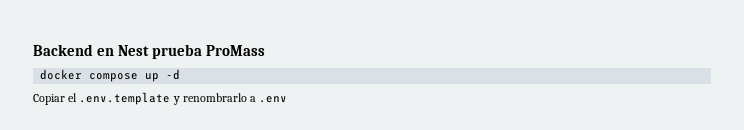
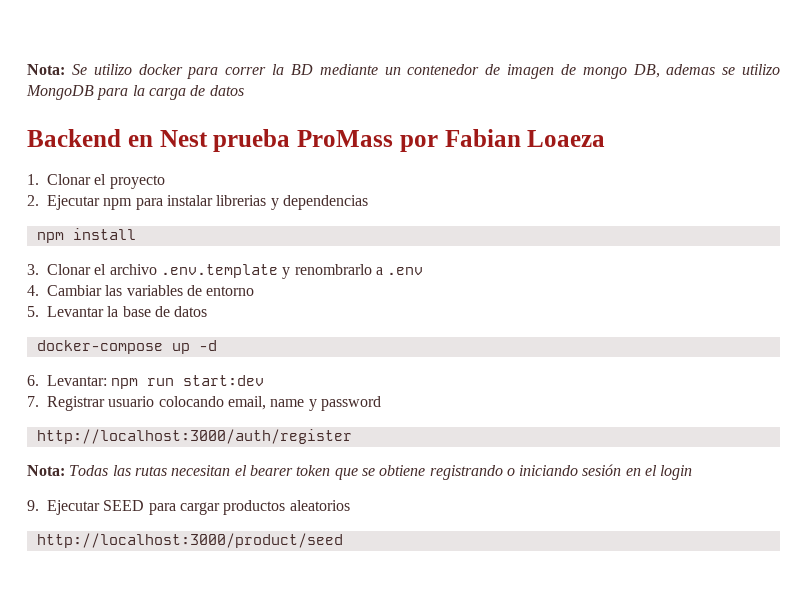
+ Nota: Se utilizo docker para correr la BD mediante un contenedor de imagen de mongo DB, ademas se utilizo MongoDB para la carga de datos
- Backend en Nest prueba ProMass
- docker compose up -d
- Copiar el .env.template y renombrarlo a .env
+ Backend en Nest prueba ProMass por Fabian Loaeza
+ 1. Clonar el proyecto
+ 2. Ejecutar npm para instalar librerias y dependencias
+ npm install
+ 3. Clonar el archivo .env.template y renombrarlo a .env
+ 4. Cambiar las variables de entorno
+ 5. Levantar la base de datos
+ docker-compose up -d
+ 6. Levantar: npm run start:dev
+ 7. Registrar usuario colocando email, name y password
+ http://localhost:3000/auth/register
+ Nota: Todas las rutas necesitan el bearer token que se obtiene registrando o iniciando sesión en el login
+ 9. Ejecutar SEED para cargar productos aleatorios
+ http://localhost:3000/product/seed

